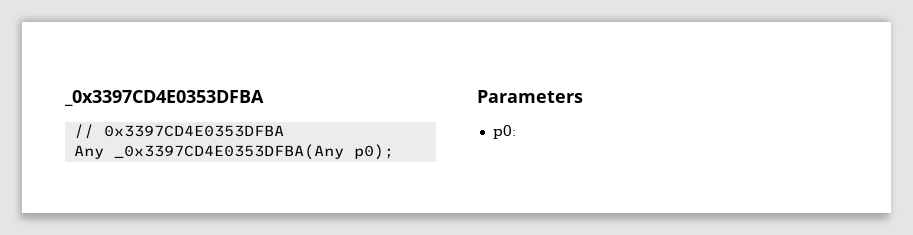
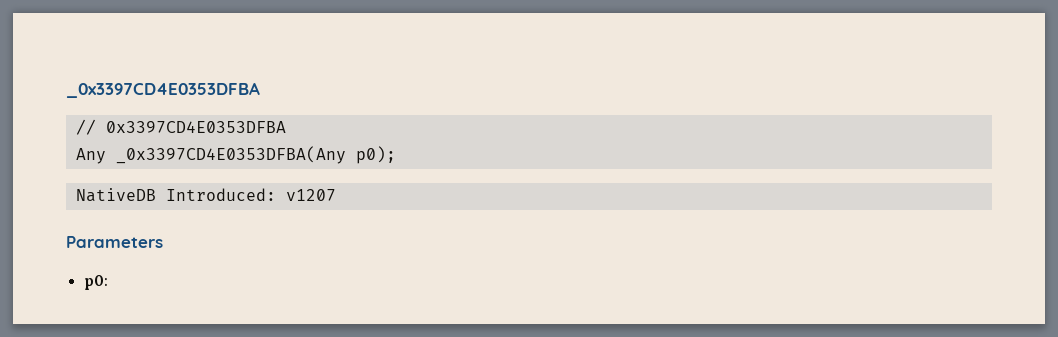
+ NativeDB Introduced: v1207

